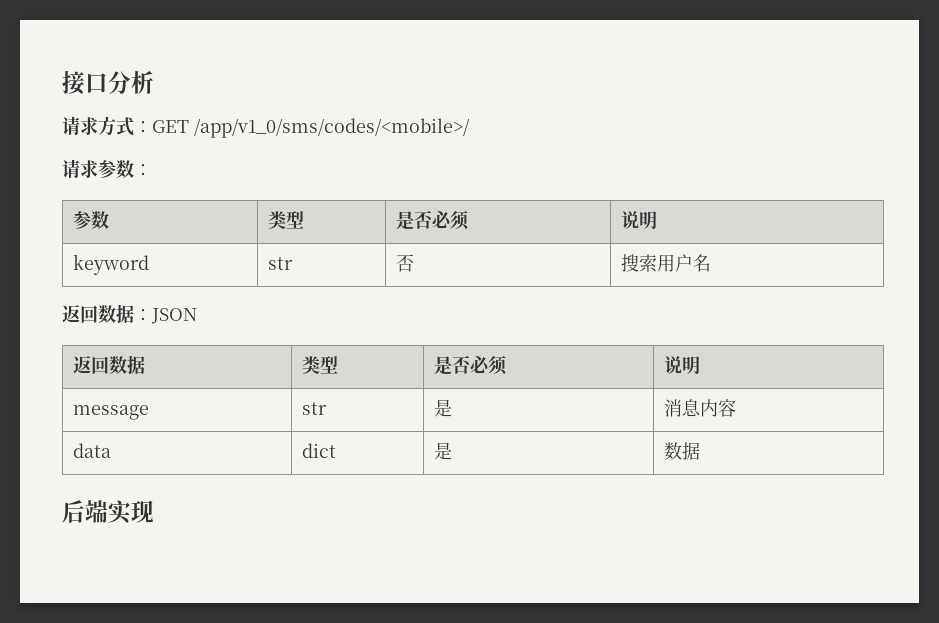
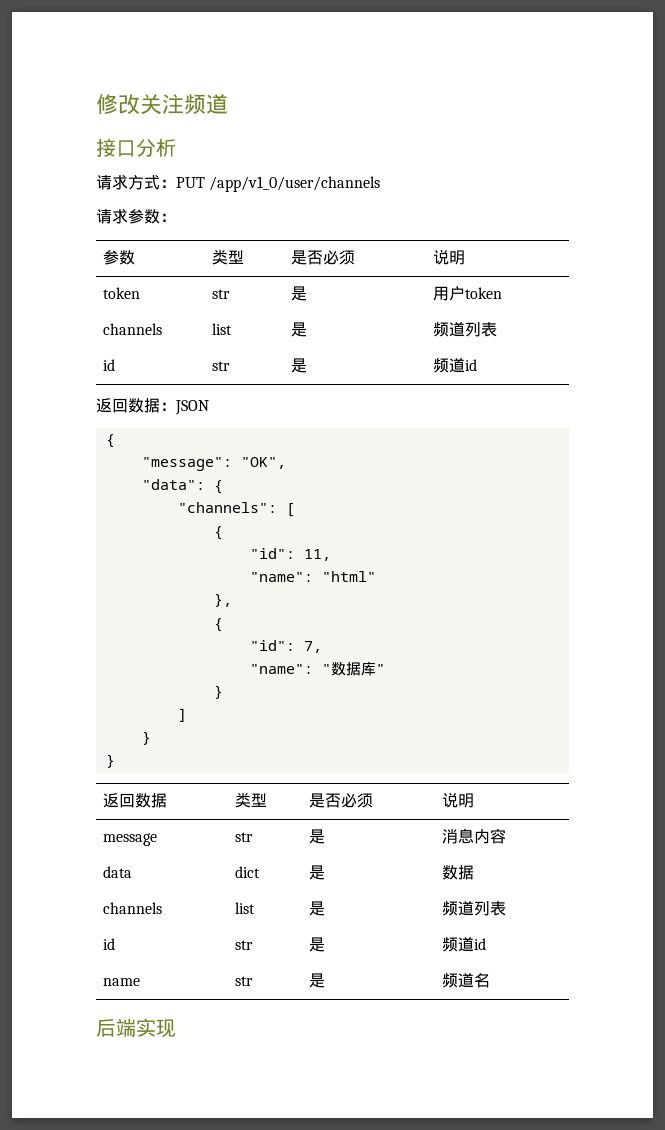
+ 修改关注频道
- 请求方式：GET /app/v1_0/sms/codes/<mobile>/
+ 请求方式：PUT /app/v1_0/user/channels
- keyword | str | 否 | 搜索用户名
+ token | str | 是 | 用户token
+ channels | list | 是 | 频道列表
+ id | str | 是 | 频道id
  返回数据：JSON
+ {
+ "message": "OK",
+ "data": {
+ "channels": [
+ {
+ "id": 11,
+ "name": "html"
+ },
+ {
+ "id": 7,
+ "name": "数据库"
+ }
+ ]
+ }
+ }
  data | dict | 是 | 数据
+ channels | list | 是 | 频道列表
+ id | str | 是 | 频道id
+ name | str | 是 | 频道名

